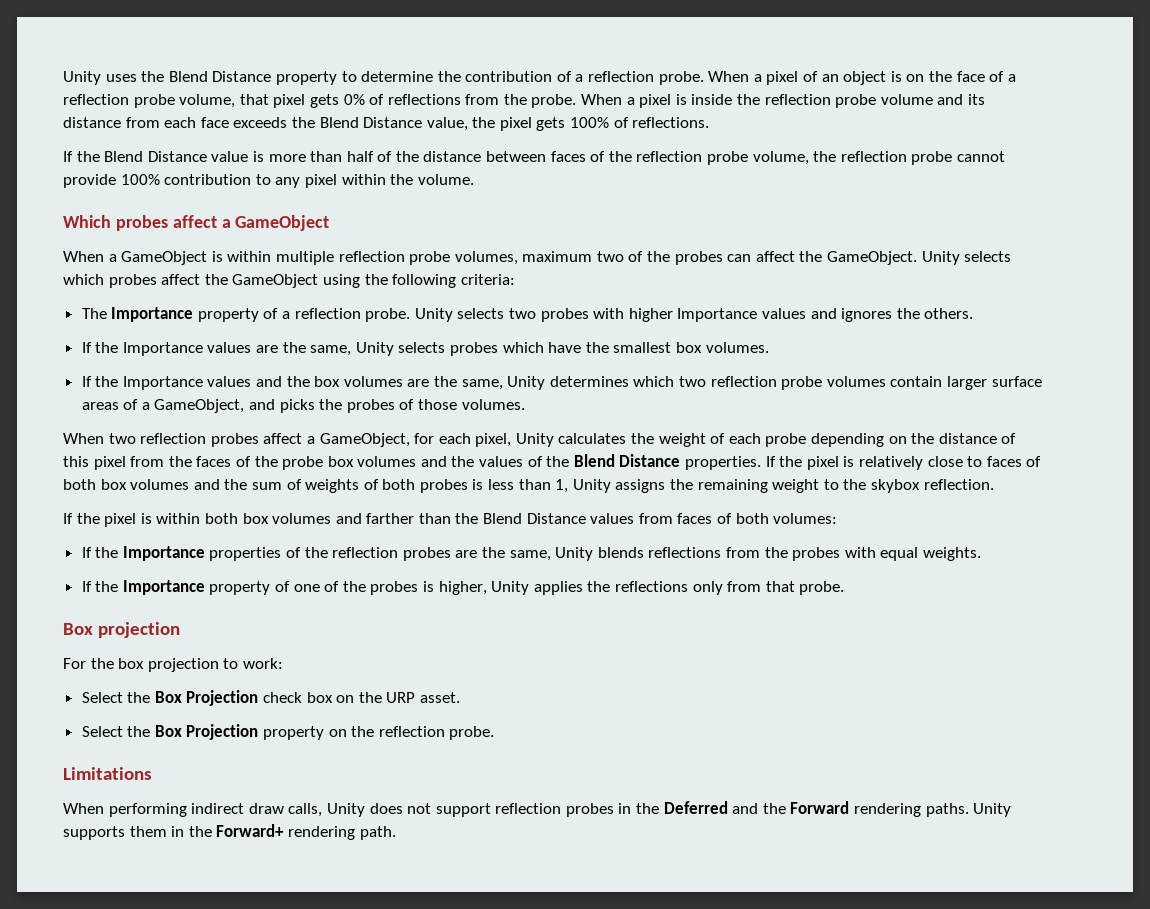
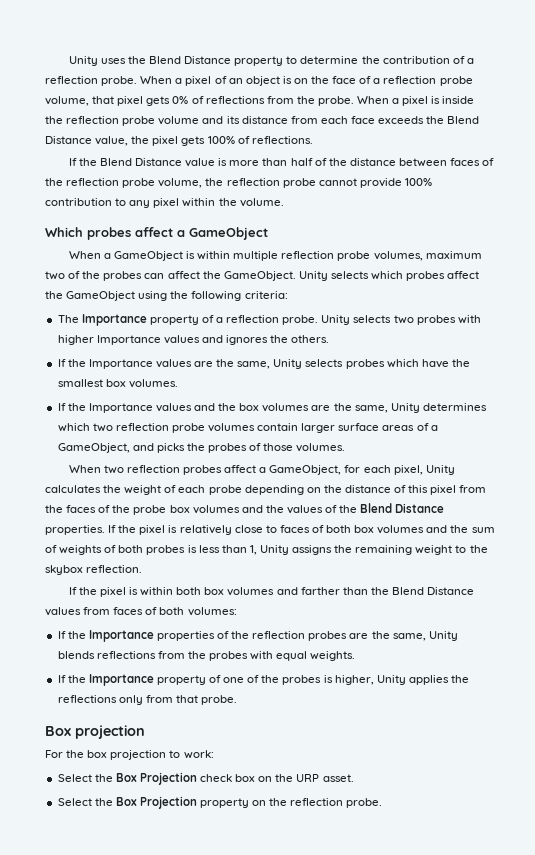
- Limitations
- When performing indirect draw calls, Unity does not support reflection probes in the Deferred and the Forward rendering paths. Unity supports them in the Forward+ rendering path.

